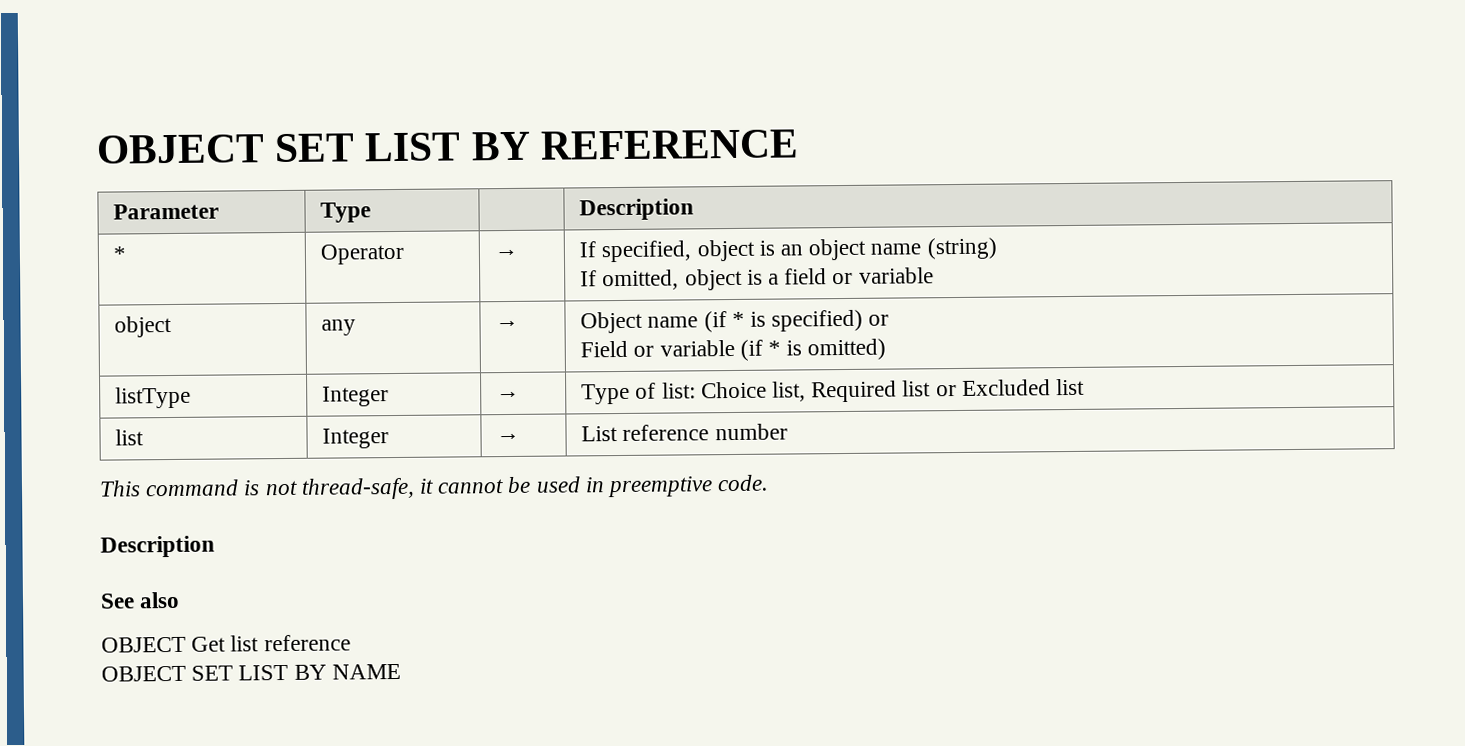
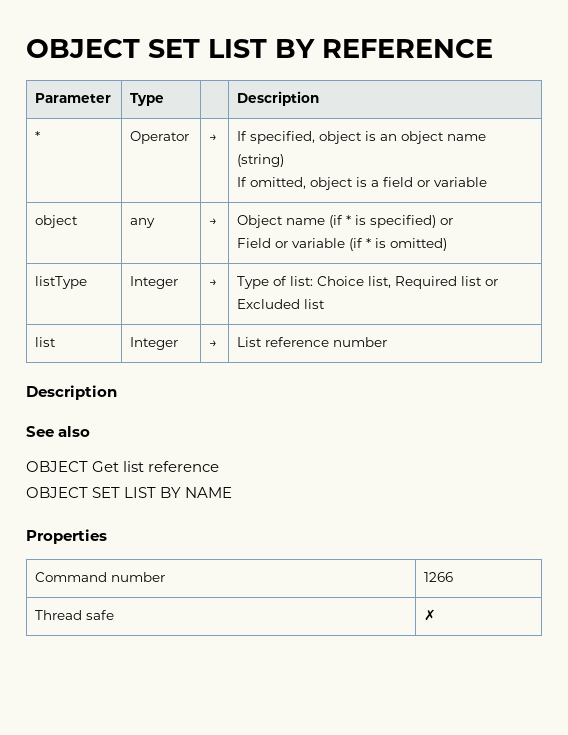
- This command is not thread-safe, it cannot be used in preemptive code.
+ Properties
+ Command number | 1266
+ Thread safe | ✗

